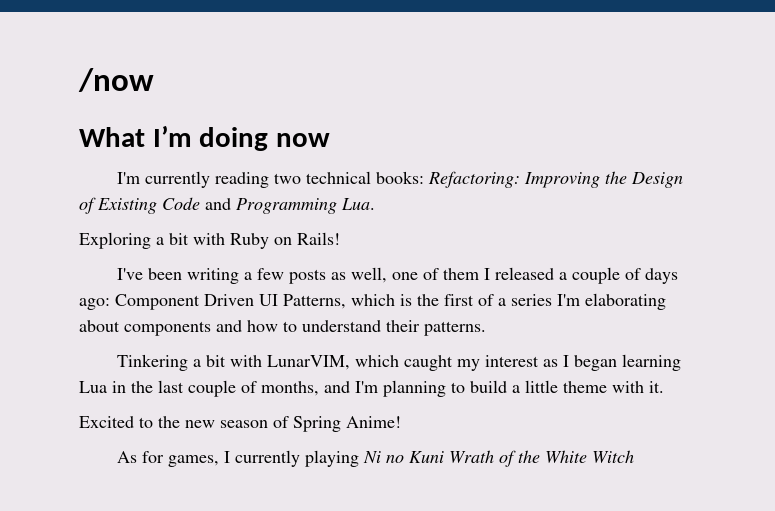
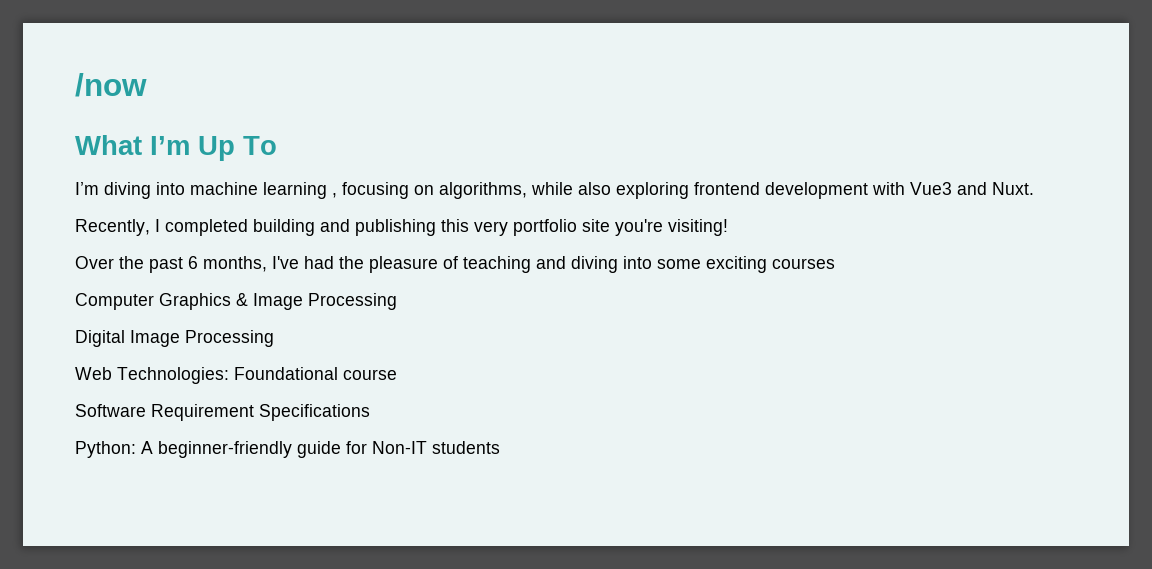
- What I’m doing now
- I'm currently reading two technical books: Refactoring: Improving the Design of Existing Code and Programming Lua.
- Exploring a bit with Ruby on Rails!
- I've been writing a few posts as well, one of them I released a couple of days ago: Component Driven UI Patterns, which is the first of a series I'm elaborating about components and how to understand their patterns.
- Tinkering a bit with LunarVIM, which caught my interest as I began learning Lua in the last couple of months, and I'm planning to build a little theme with it.
- Excited to the new season of Spring Anime!
- As for games, I currently playing Ni no Kuni Wrath of the White Witch
+ What I’m Up To
+ I’m diving into machine learning , focusing on algorithms, while also exploring frontend development with Vue3 and Nuxt.
+ Recently, I completed building and publishing this very portfolio site you're visiting!
+ Over the past 6 months, I've had the pleasure of teaching and diving into some exciting courses
+ Computer Graphics & Image Processing
+ Digital Image Processing
+ Web Technologies: Foundational course
+ Software Requirement Specifications
+ Python: A beginner-friendly guide for Non-IT students

